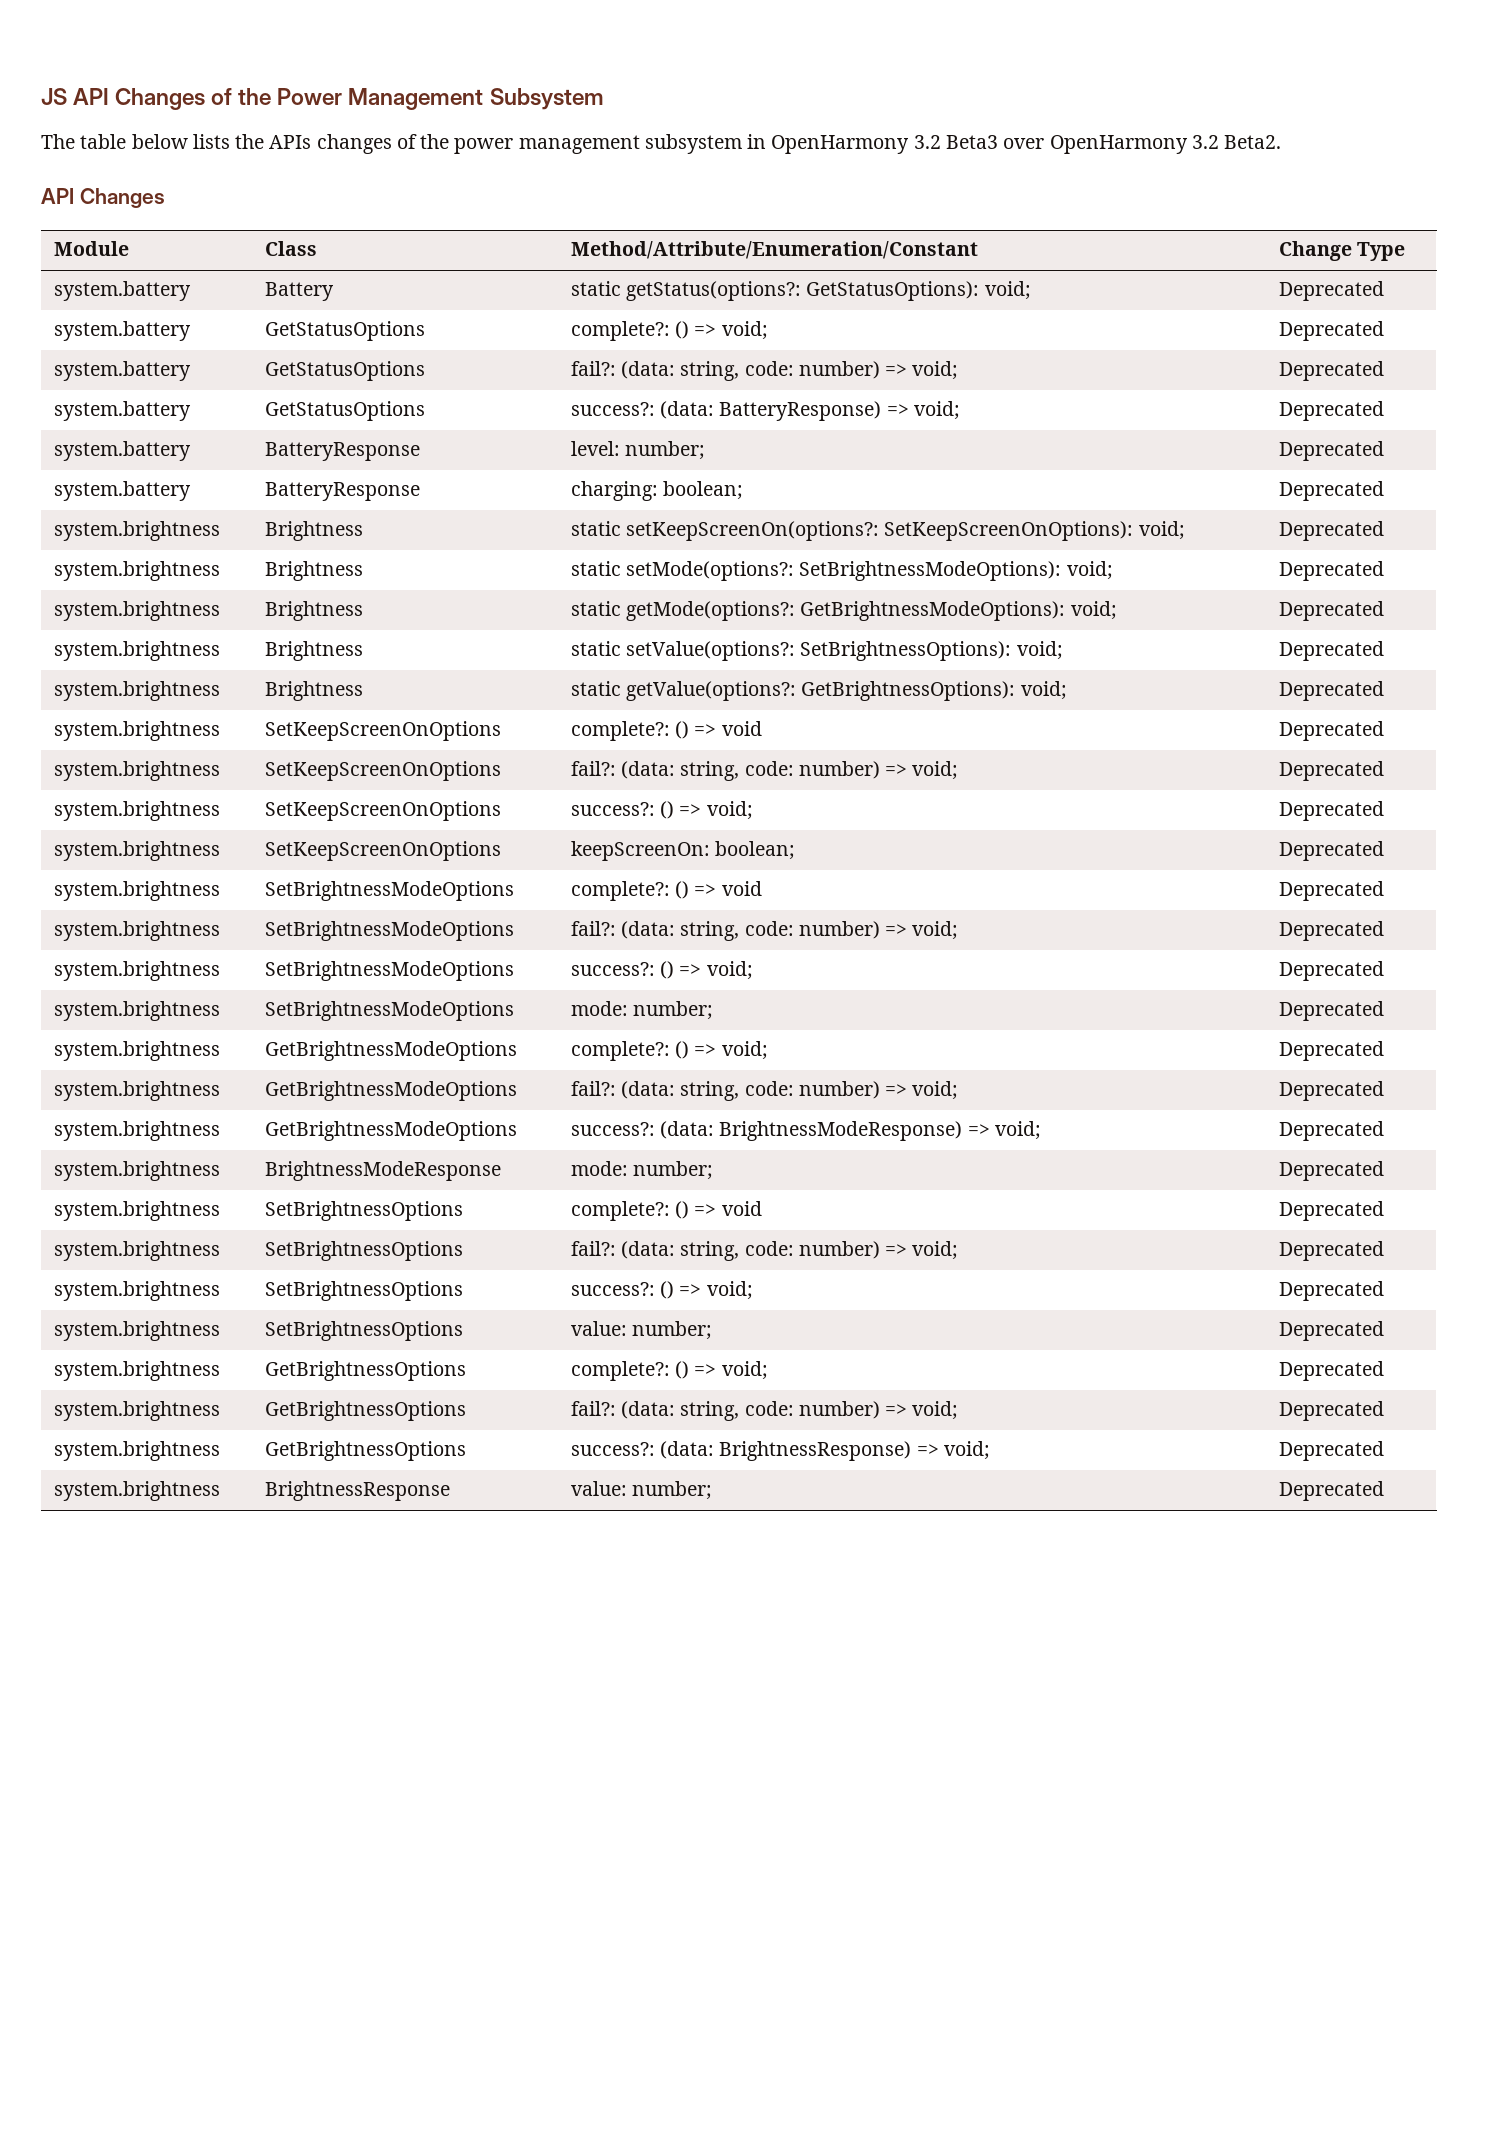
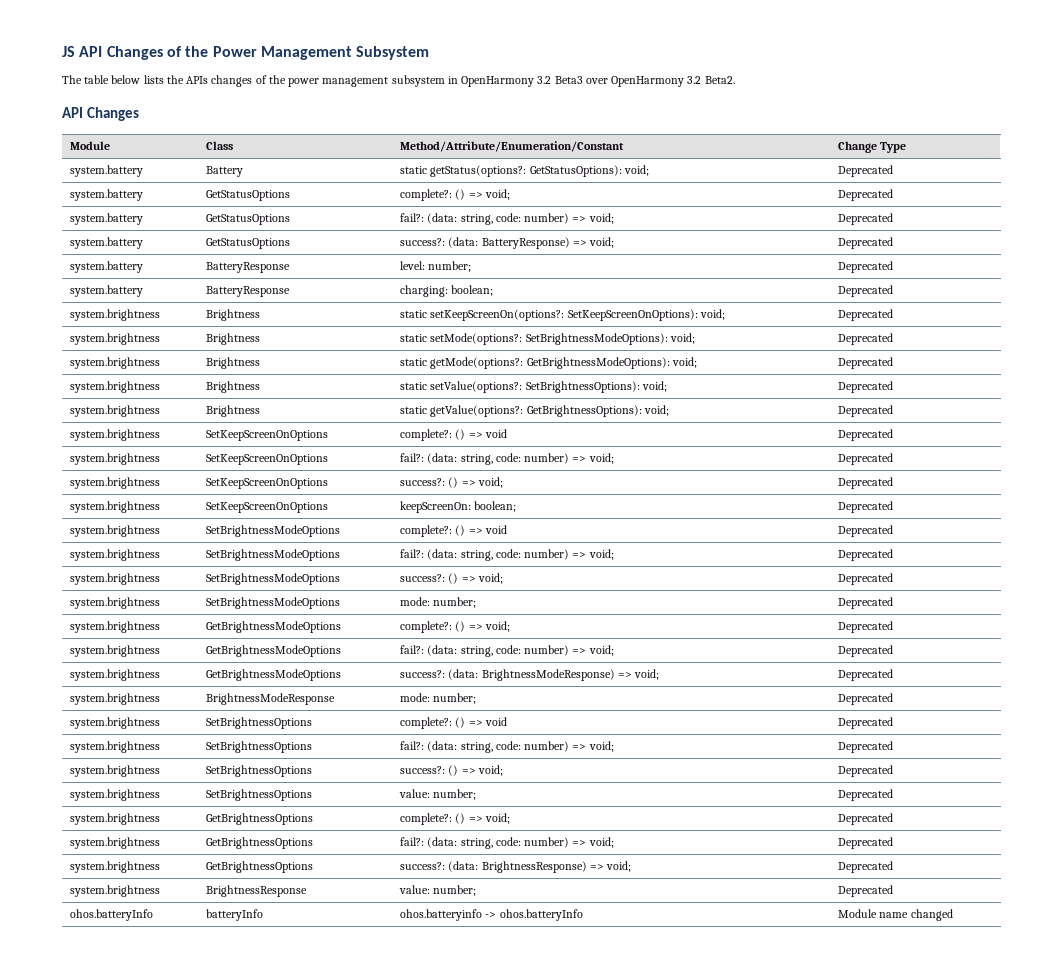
+ ohos.batteryInfo | batteryInfo | ohos.batteryinfo -> ohos.batteryInfo | Module name changed

